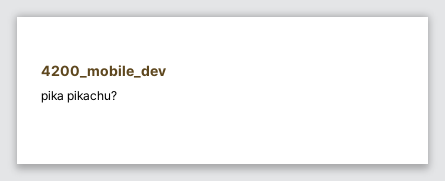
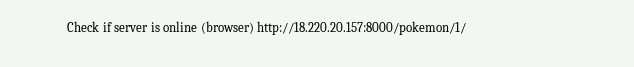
- 4200_mobile_dev
- pika pikachu?
+ Check if server is online (browser) http://18.220.20.157:8000/pokemon/1/

